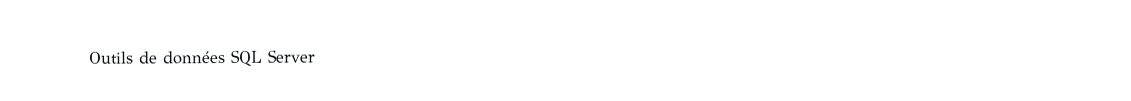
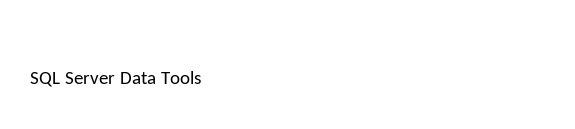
- Outils de données SQL Server
+ SQL Server Data Tools

